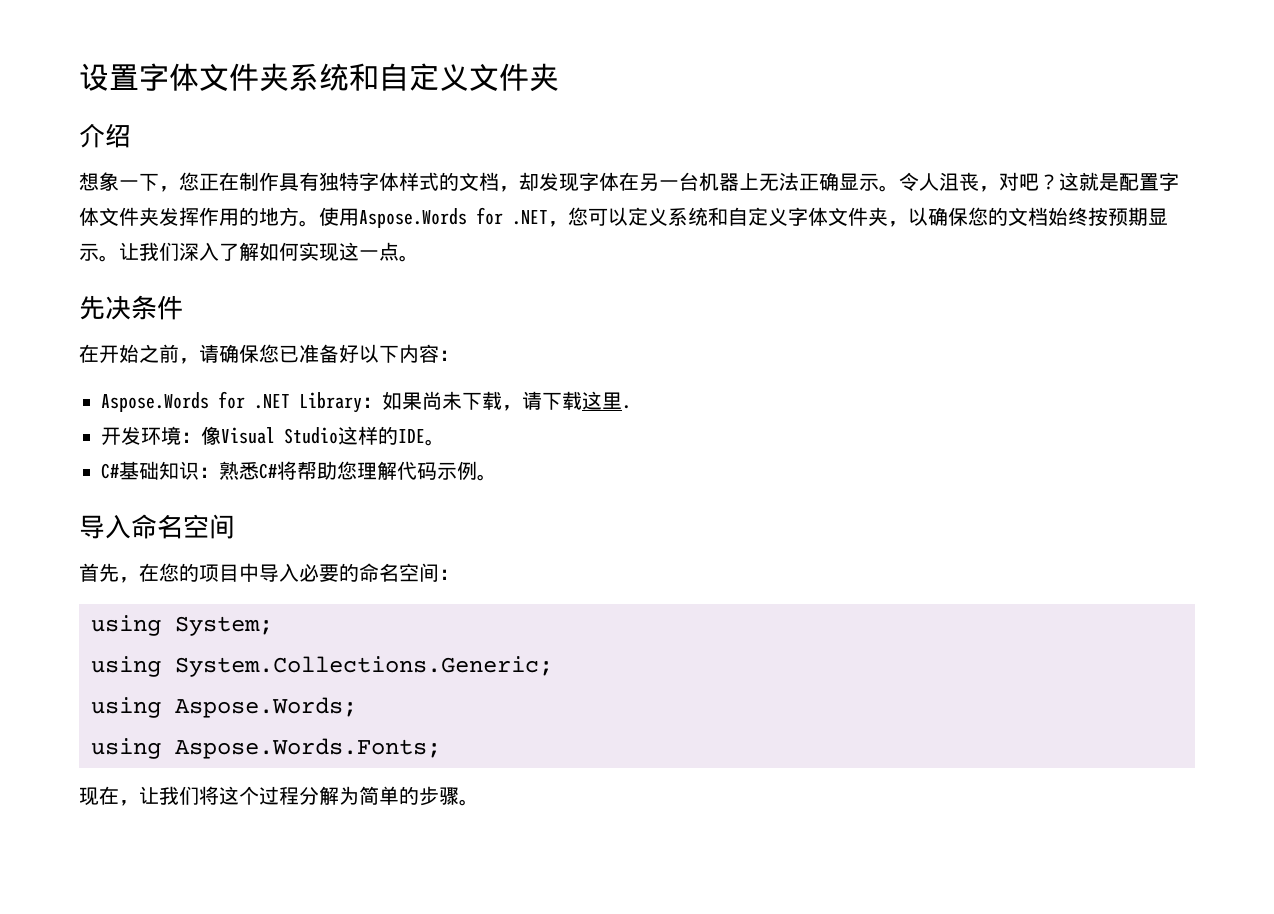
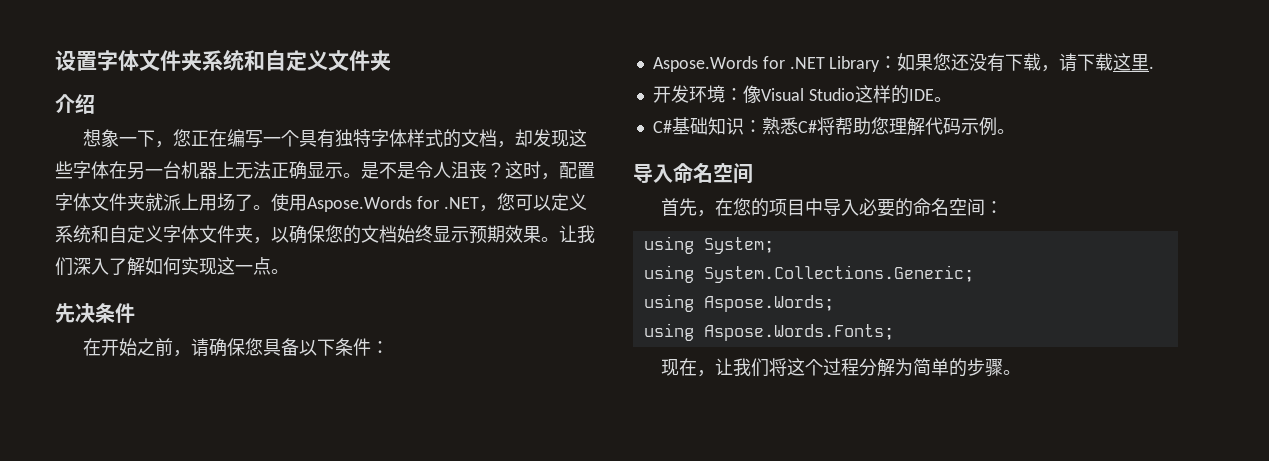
- 想象一下，您正在制作具有独特字体样式的文档，却发现字体在另一台机器上无法正确显示。
+ 想象一下，您正在编写一个具有独特字体样式的文档，却发现这些字体在另一台机器上无法正确显示。
- 令人沮丧，对吧？这就是配置字体文件夹发挥作用的地方。
+ 是不是令人沮丧？这时，配置字体文件夹就派上用场了。
- 使用Aspose.Words for .NET，您可以定义系统和自定义字体文件夹，以确保您的文档始终按预期显示。
+ 使用Aspose.Words for .NET，您可以定义系统和自定义字体文件夹，以确保您的文档始终显示预期效果。
- 在开始之前，请确保您已准备好以下内容：
+ 在开始之前，请确保您具备以下条件：
- Aspose.Words for .NET Library：如果尚未下载，请下载这里.
+ Aspose.Words for .NET Library：如果您还没有下载，请下载这里.

